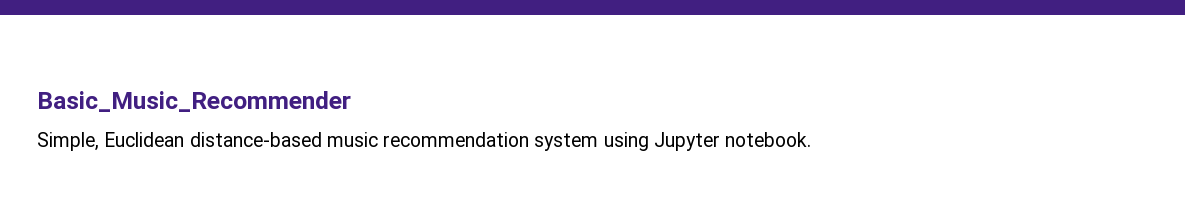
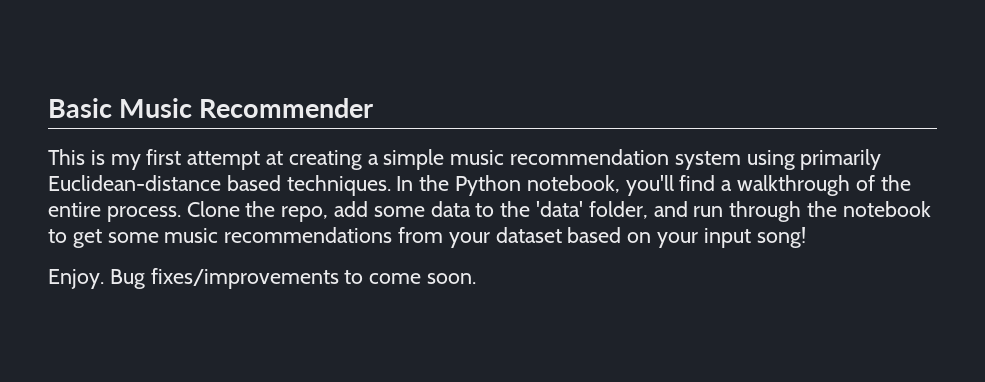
- Basic_Music_Recommender
- Simple, Euclidean distance-based music recommendation system using Jupyter notebook.
+ Basic Music Recommender
+ This is my first attempt at creating a simple music recommendation system using primarily Euclidean-distance based techniques. In the Python notebook, you'll find a walkthrough of the entire process. Clone the repo, add some data to the 'data' folder, and run through the notebook to get some music recommendations from your dataset based on your input song!
+ Enjoy. Bug fixes/improvements to come soon.

